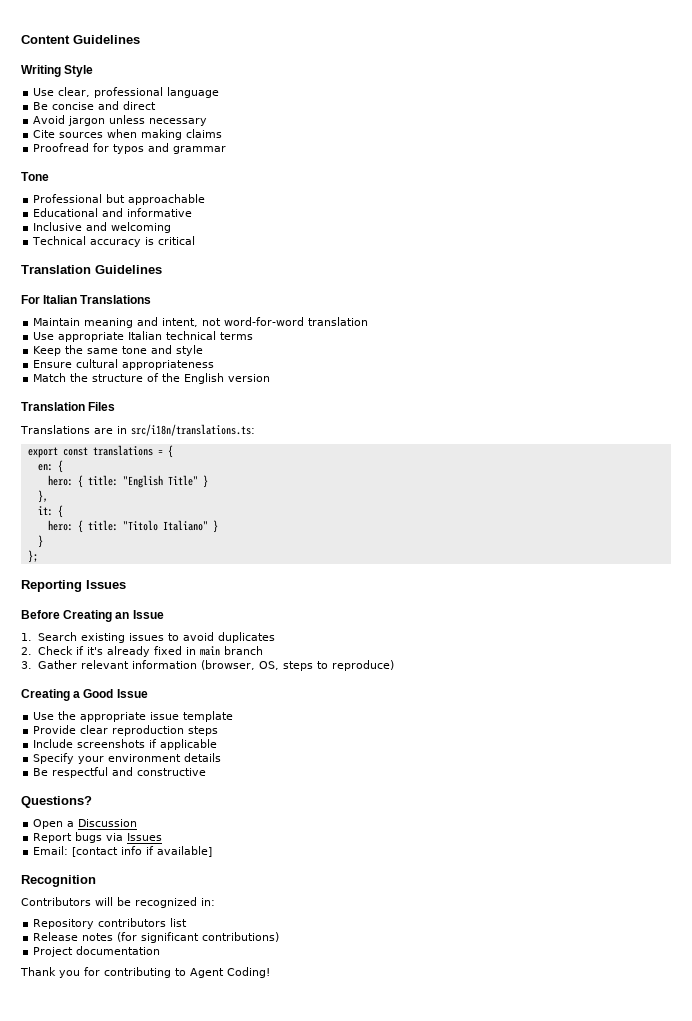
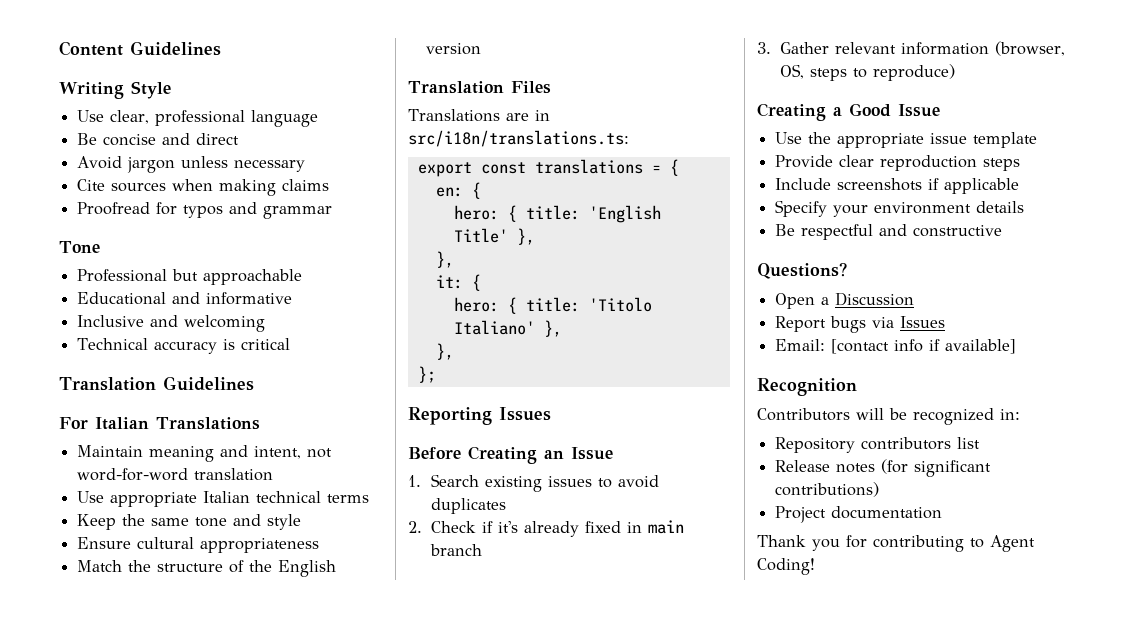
- hero: { title: "English Title" }
+ hero: { title: 'English Title' },
- hero: { title: "Titolo Italiano" }
- }
+ hero: { title: 'Titolo Italiano' },
+ },

